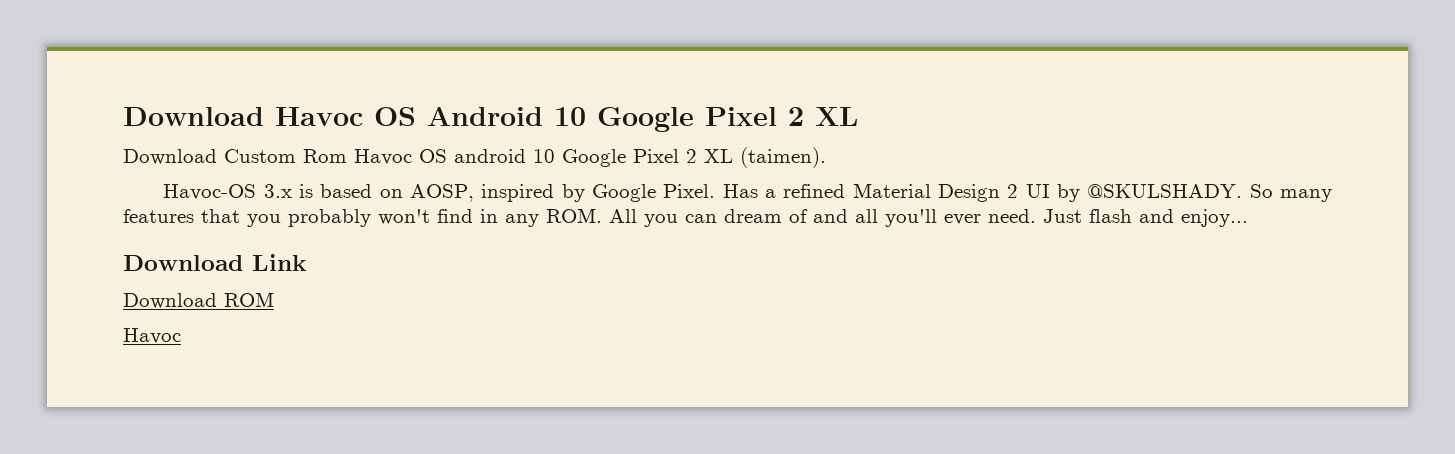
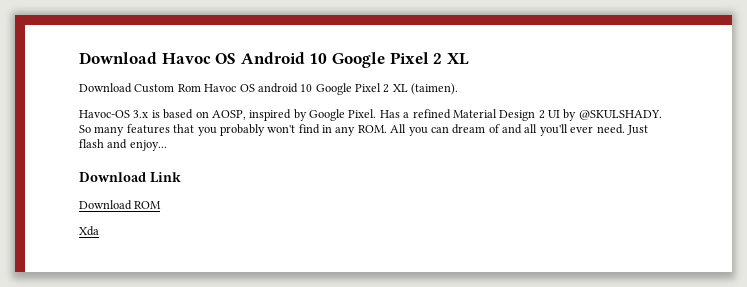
  Download ROM
- Havoc
+ Xda

